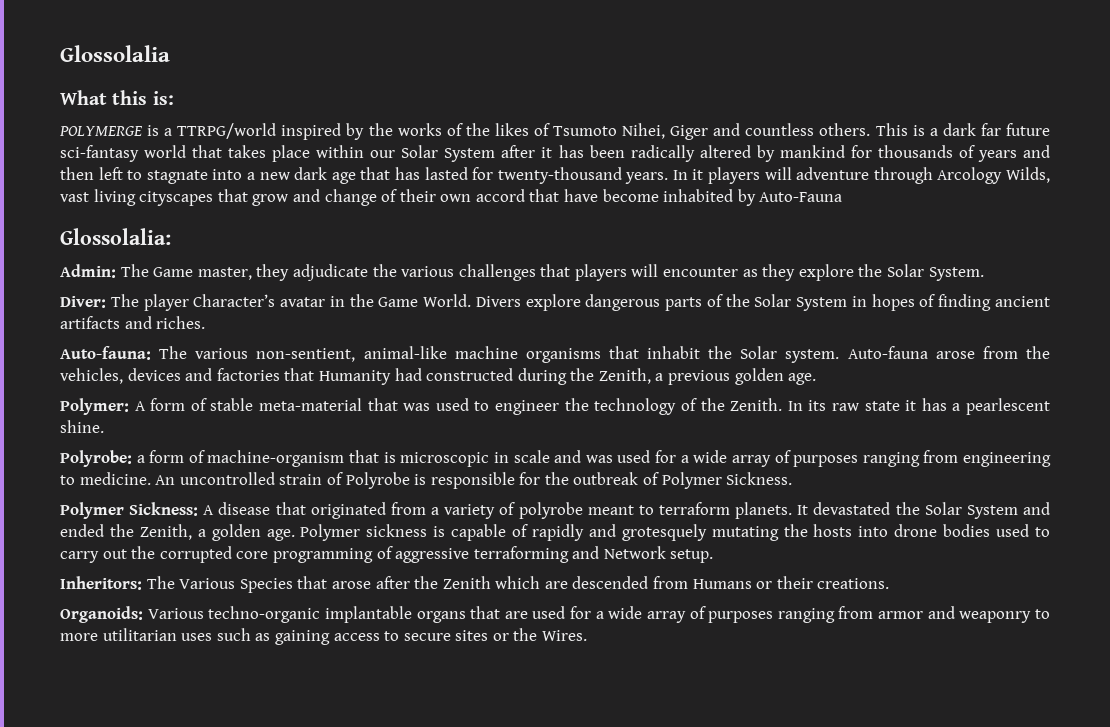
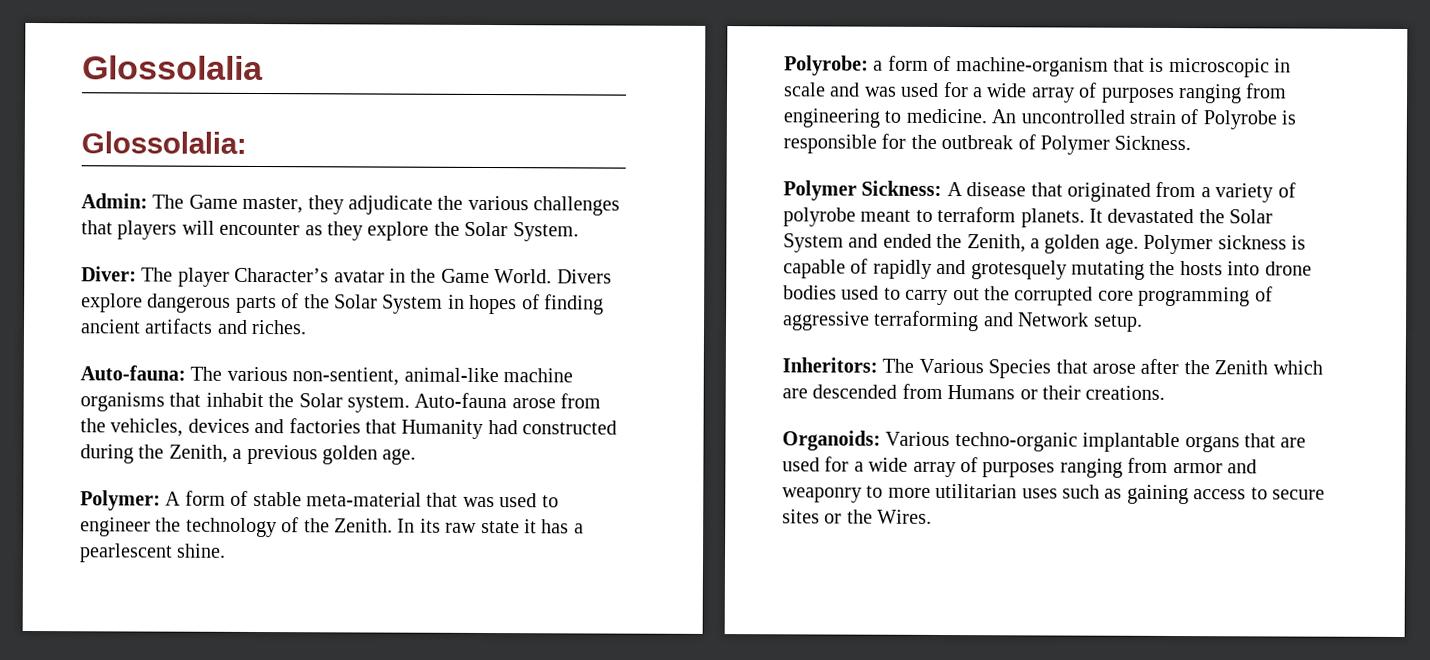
- What this is:
- POLYMERGE is a TTRPG/world inspired by the works of the likes of Tsumoto Nihei, Giger and countless others. This is a dark far future sci-fantasy world that takes place within our Solar System after it has been radically altered by mankind for thousands of years and then left to stagnate into a new dark age that has lasted for twenty-thousand years. In it players will adventure through Arcology Wilds, vast living cityscapes that grow and change of their own accord that have become inhabited by Auto-Fauna

